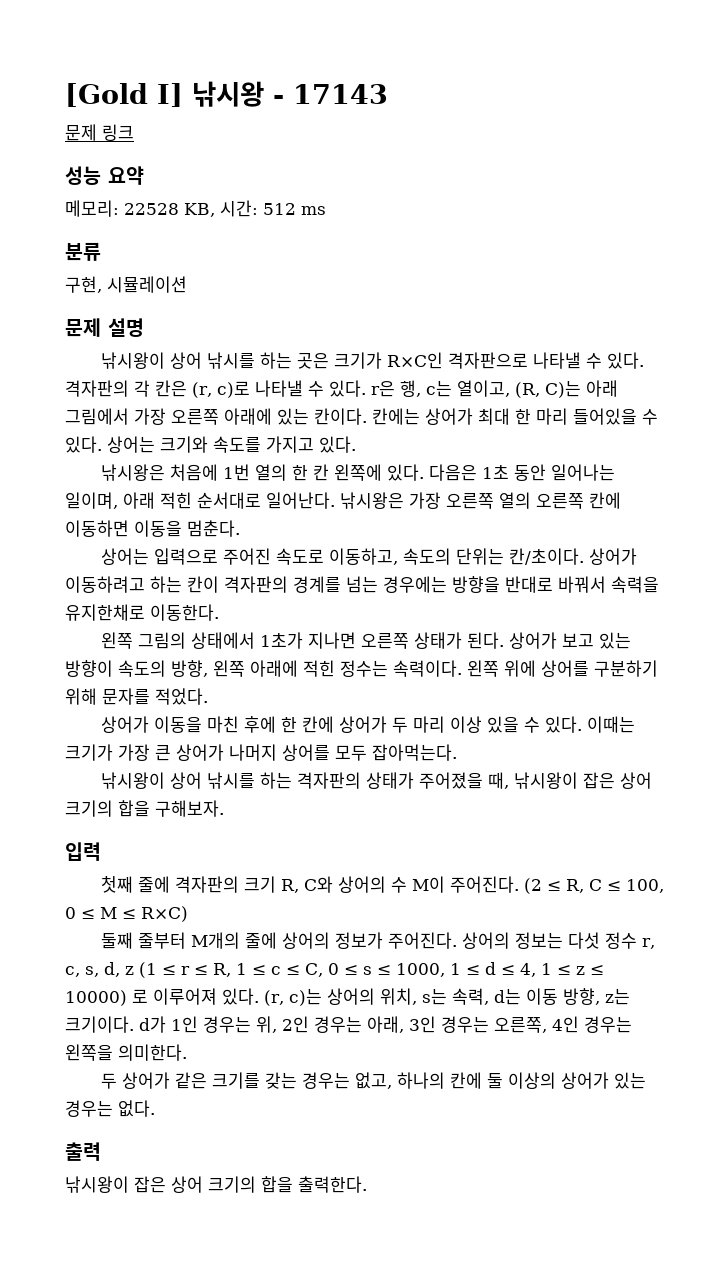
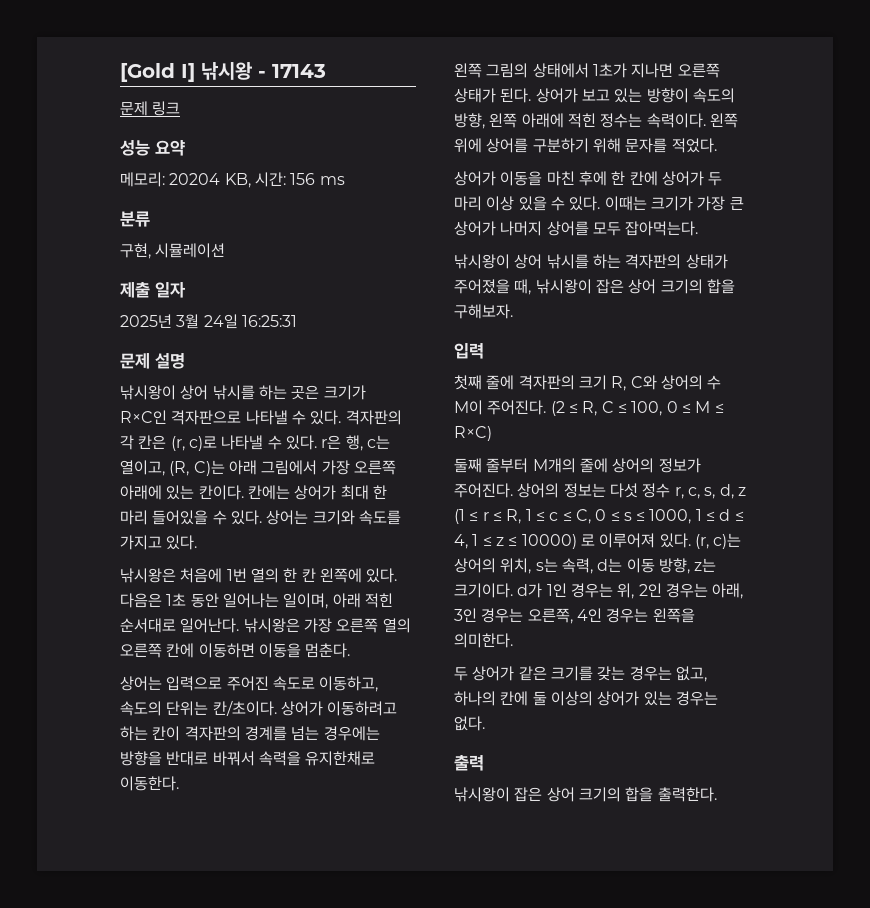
- 메모리: 22528 KB, 시간: 512 ms
+ 메모리: 20204 KB, 시간: 156 ms
+ 제출 일자
+ 2025년 3월 24일 16:25:31

